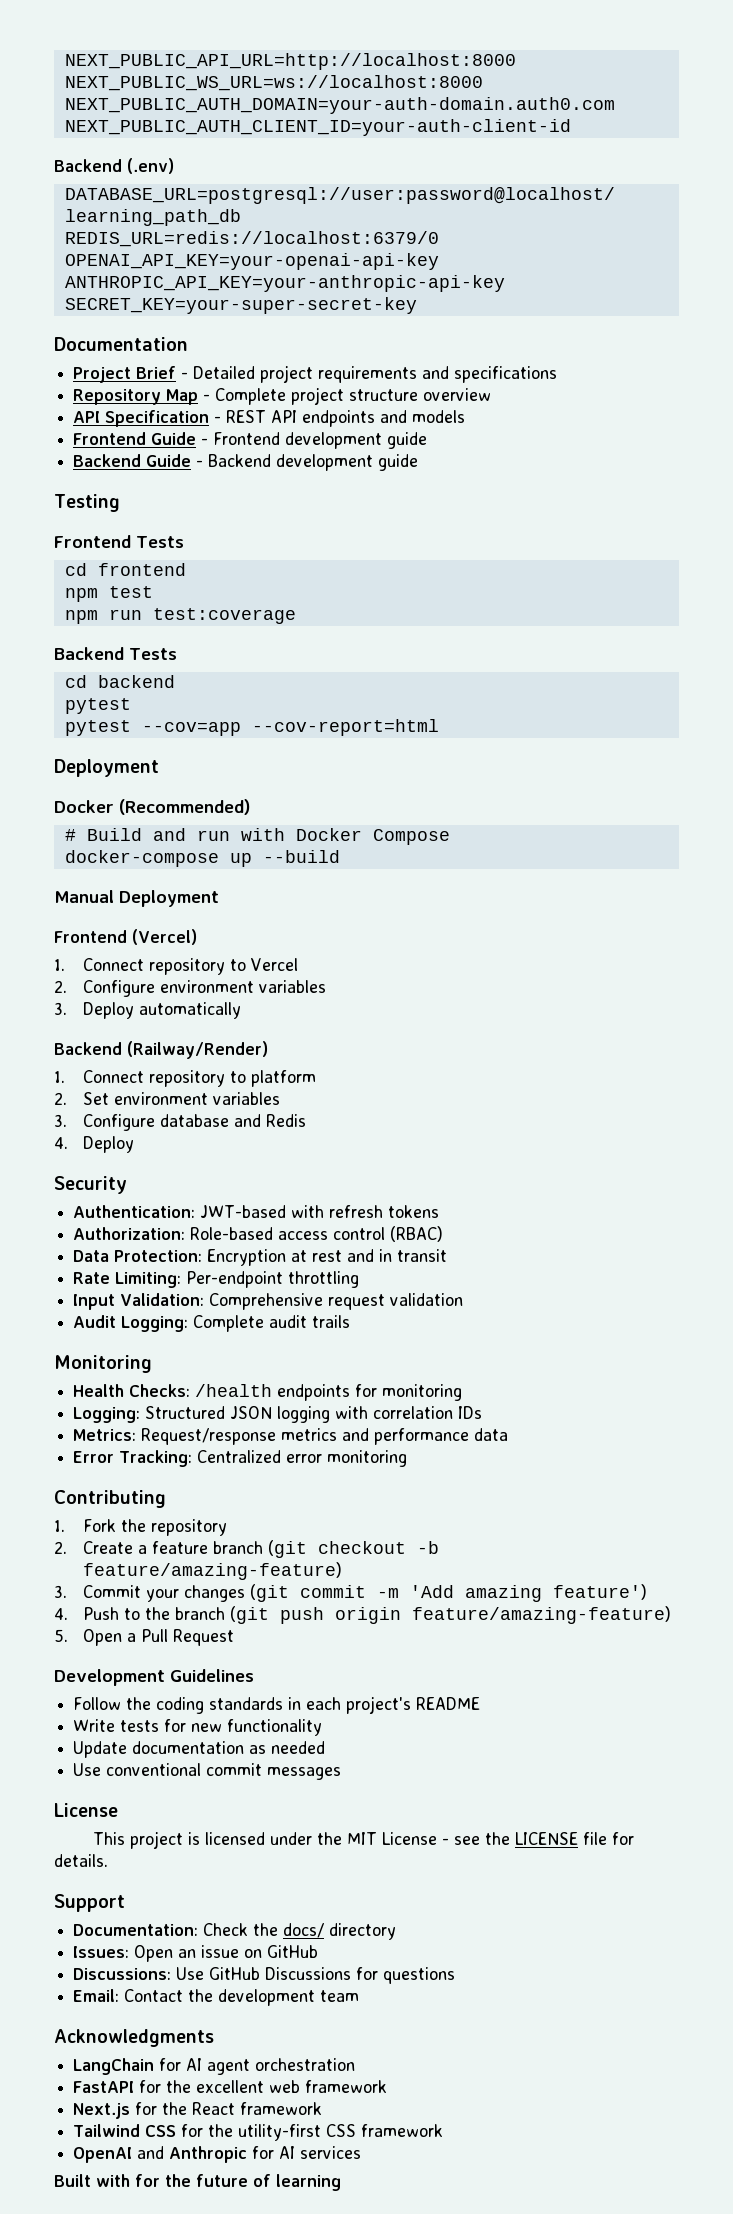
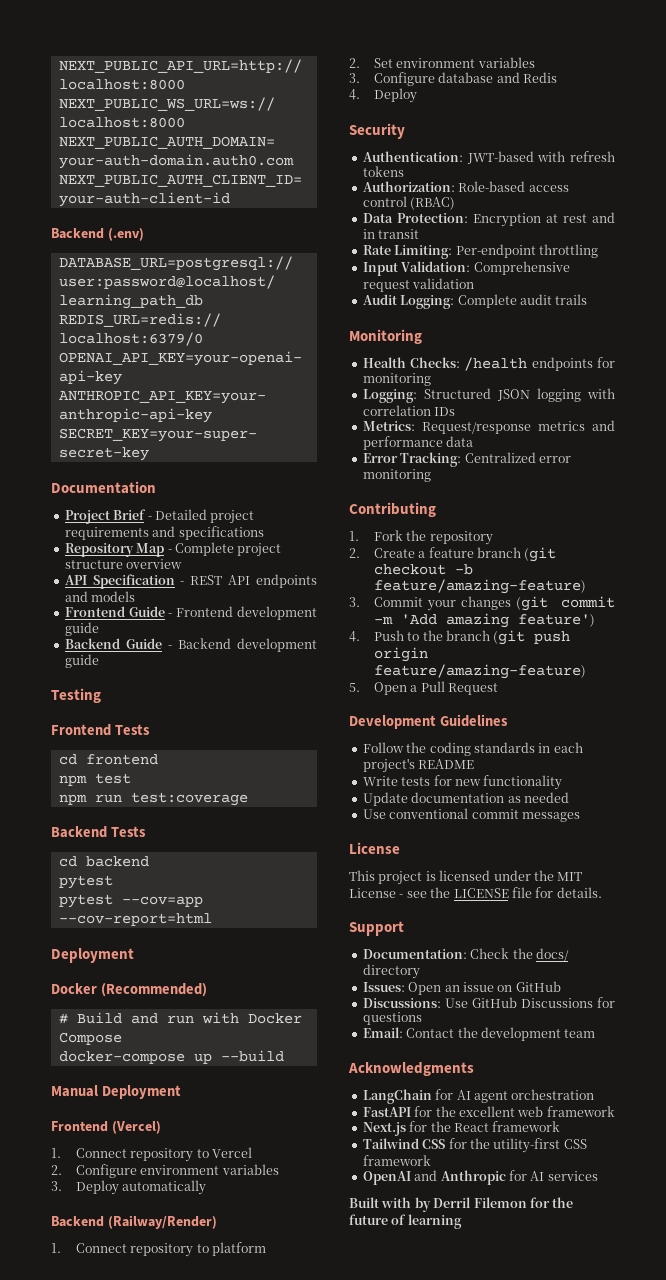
- Built with for the future of learning
+ Built with by Derril Filemon for the future of learning

